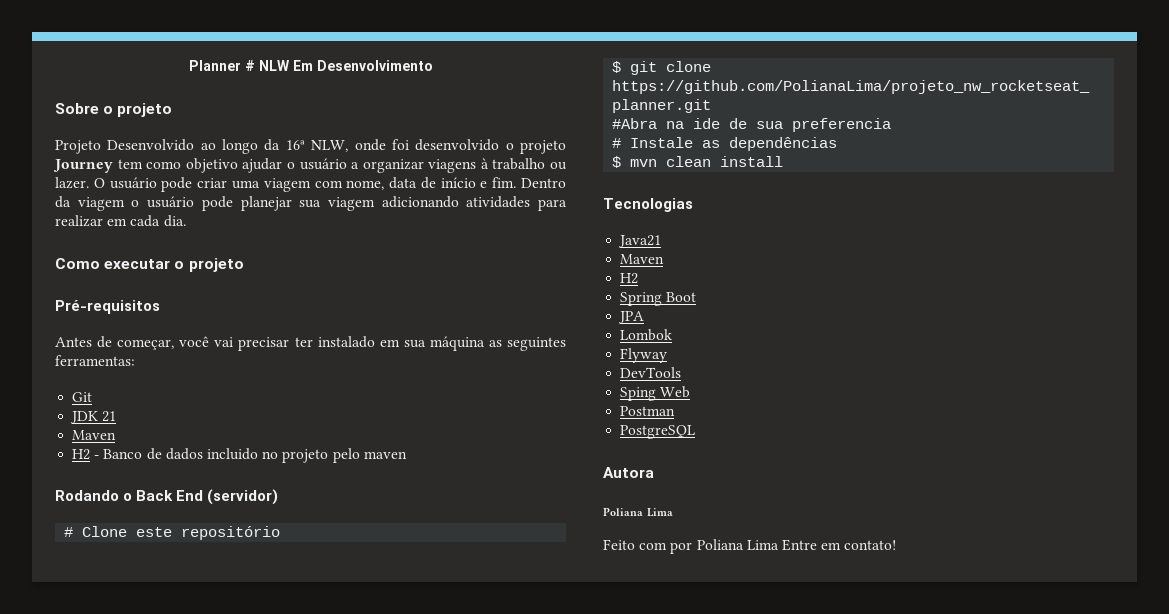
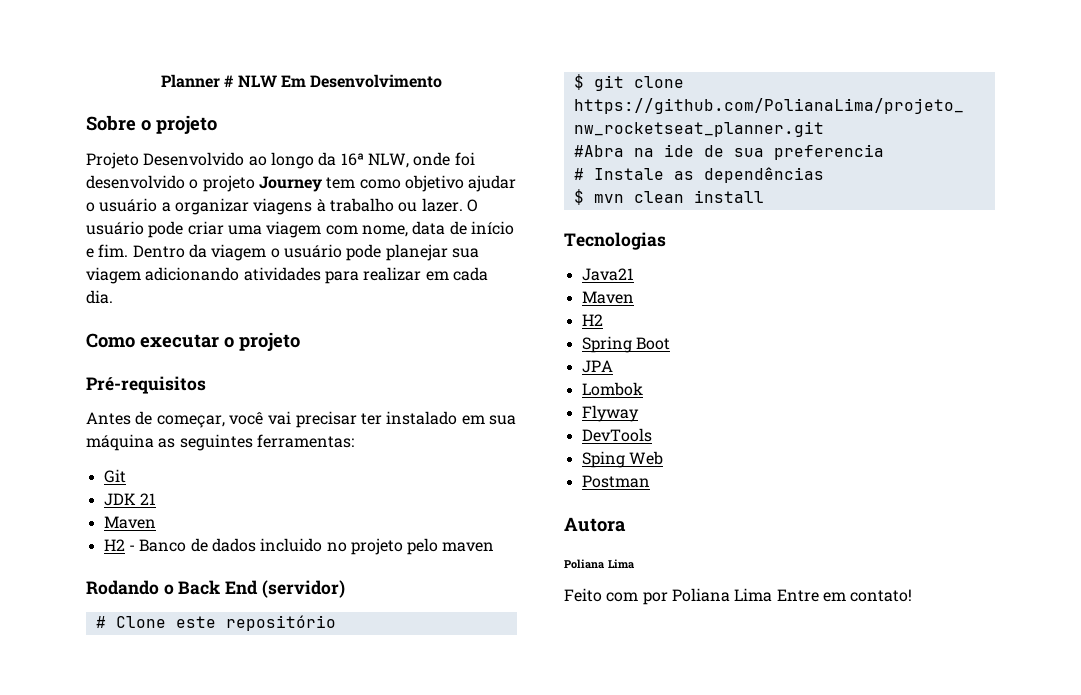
- PostgreSQL

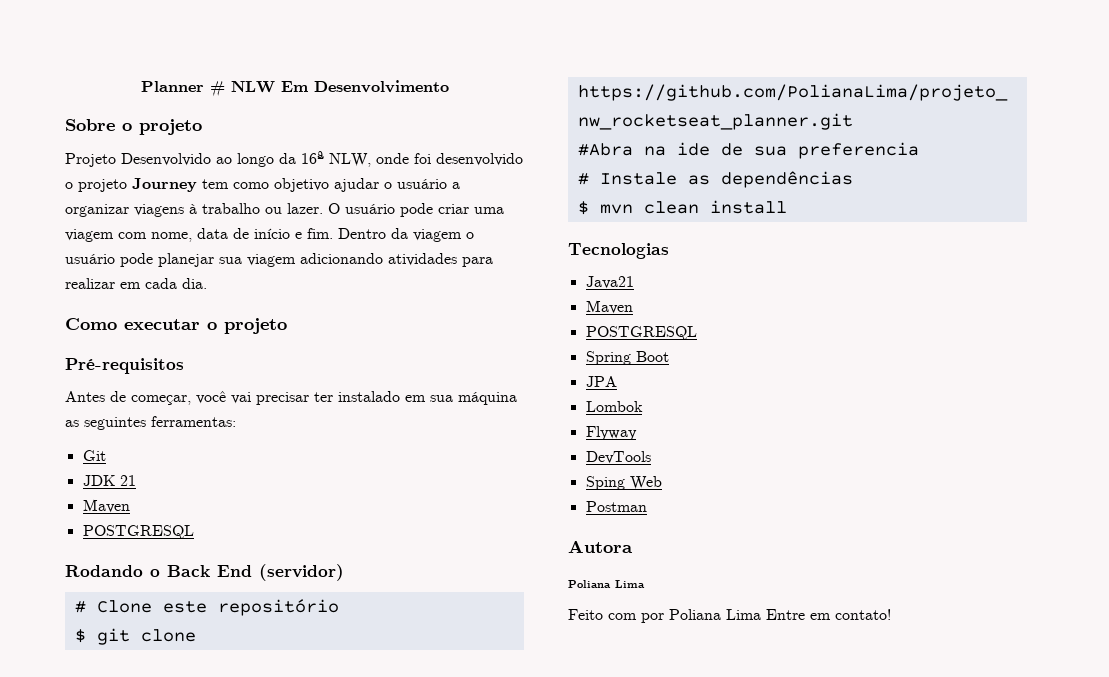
  JDK 21
  Maven
- H2 - Banco de dados incluido no projeto pelo maven
+ POSTGRESQL
  Java21
  Maven
- H2
+ POSTGRESQL

